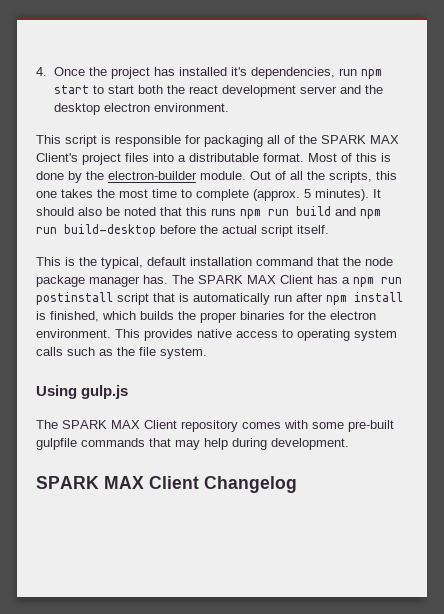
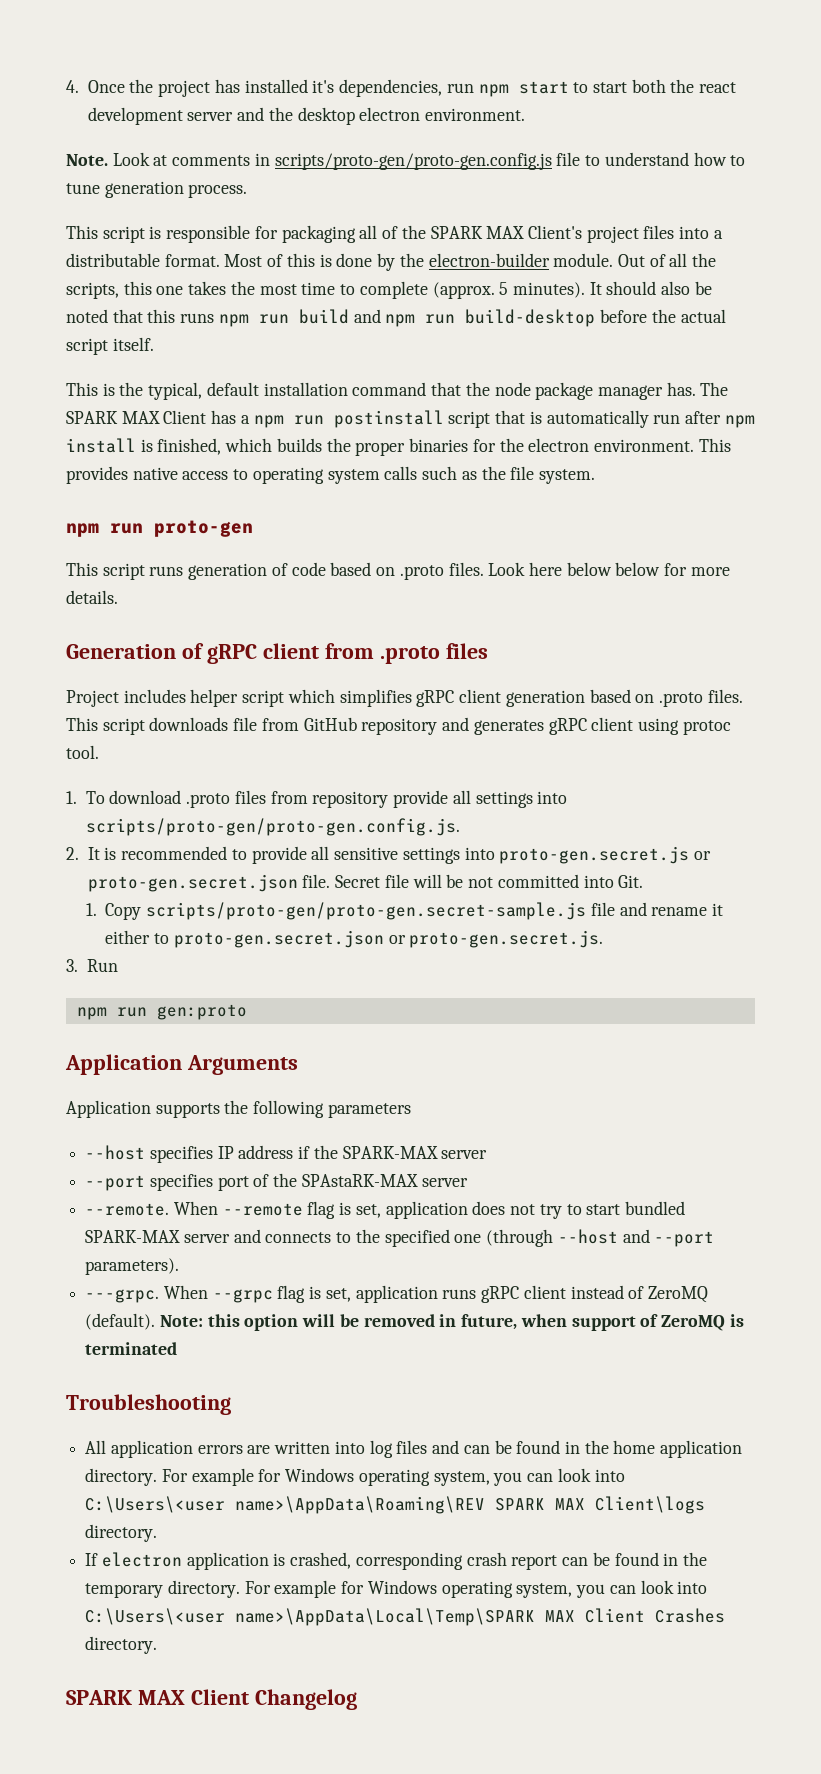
+ Note. Look at comments in scripts/proto-gen/proto-gen.config.js file to understand how to tune generation process.
- Using gulp.js
- The SPARK MAX Client repository comes with some pre-built gulpfile commands that may help during development.
+ npm run proto-gen
+ This script runs generation of code based on .proto files. Look here below below for more details.
+ Generation of gRPC client from .proto files
+ Project includes helper script which simplifies gRPC client generation based on .proto files. This script downloads file from GitHub repository and generates gRPC client using protoc tool.
+ 1. To download .proto files from repository provide all settings into scripts/proto-gen/proto-gen.config.js.
+ 2. It is recommended to provide all sensitive settings into proto-gen.secret.js or proto-gen.secret.json file. Secret file will be not committed into Git.
+ 1. Copy scripts/proto-gen/proto-gen.secret-sample.js file and rename it either to proto-gen.secret.json or proto-gen.secret.js.
+ 3. Run
+ npm run gen:proto
+ Application Arguments
+ Application supports the following parameters
+ --host specifies IP address if the SPARK-MAX server
+ --port specifies port of the SPAstaRK-MAX server
+ --remote. When --remote flag is set, application does not try to start bundled SPARK-MAX server and connects to the specified one (through --host and --port parameters).
+ ---grpc. When --grpc flag is set, application runs gRPC client instead of ZeroMQ (default). Note: this option will be removed in future, when support of ZeroMQ is terminated
+ Troubleshooting
+ All application errors are written into log files and can be found in the home application directory. For example for Windows operating system, you can look into C:\Users\<user name>\AppData\Roaming\REV SPARK MAX Client\logs directory.
+ If electron application is crashed, corresponding crash report can be found in the temporary directory. For example for Windows operating system, you can look into C:\Users\<user name>\AppData\Local\Temp\SPARK MAX Client Crashes directory.

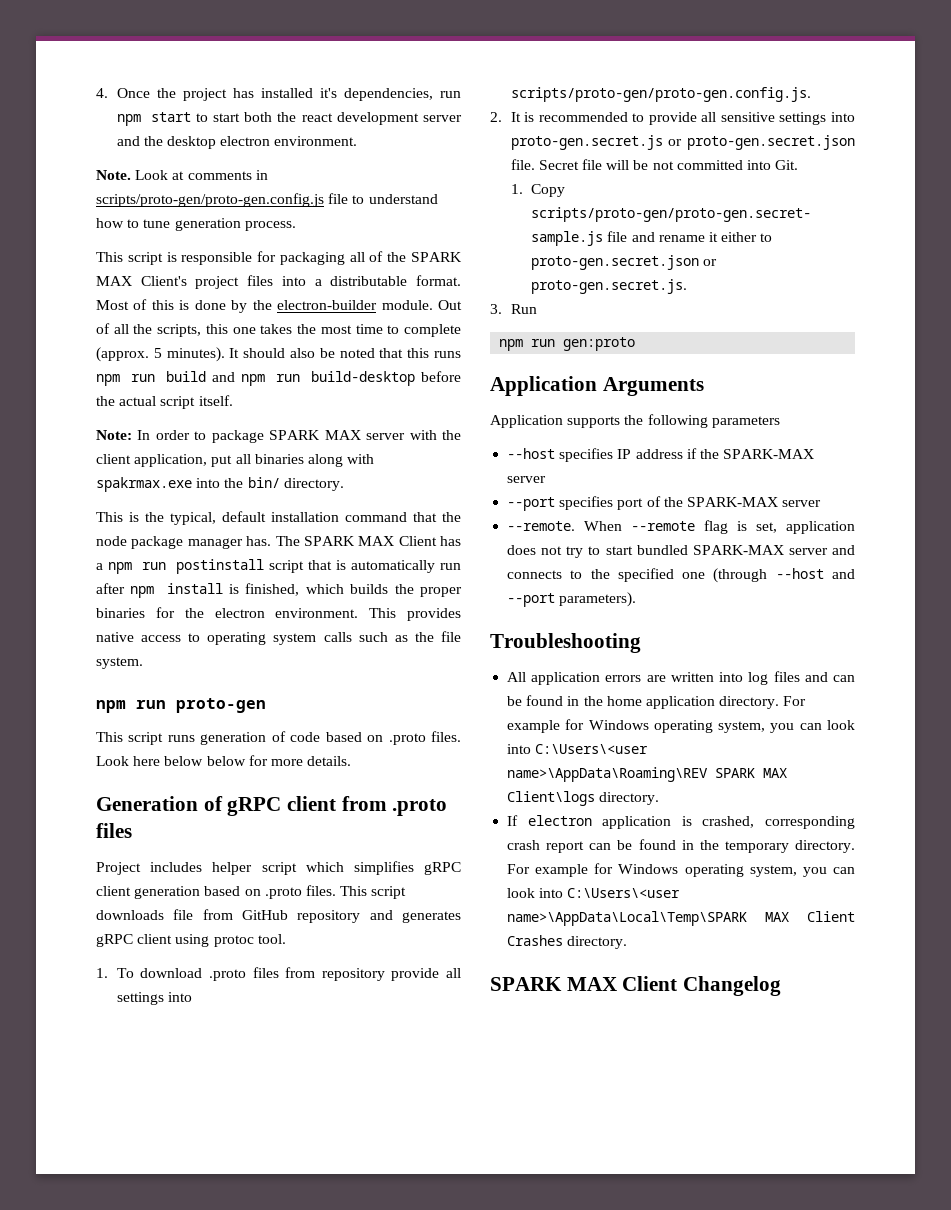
+ Note: In order to package SPARK MAX server with the client application, put all binaries along with spakrmax.exe into the bin/ directory.
- --port specifies port of the SPAstaRK-MAX server
+ --port specifies port of the SPARK-MAX server
- ---grpc. When --grpc flag is set, application runs gRPC client instead of ZeroMQ (default). Note: this option will be removed in future, when support of ZeroMQ is terminated

